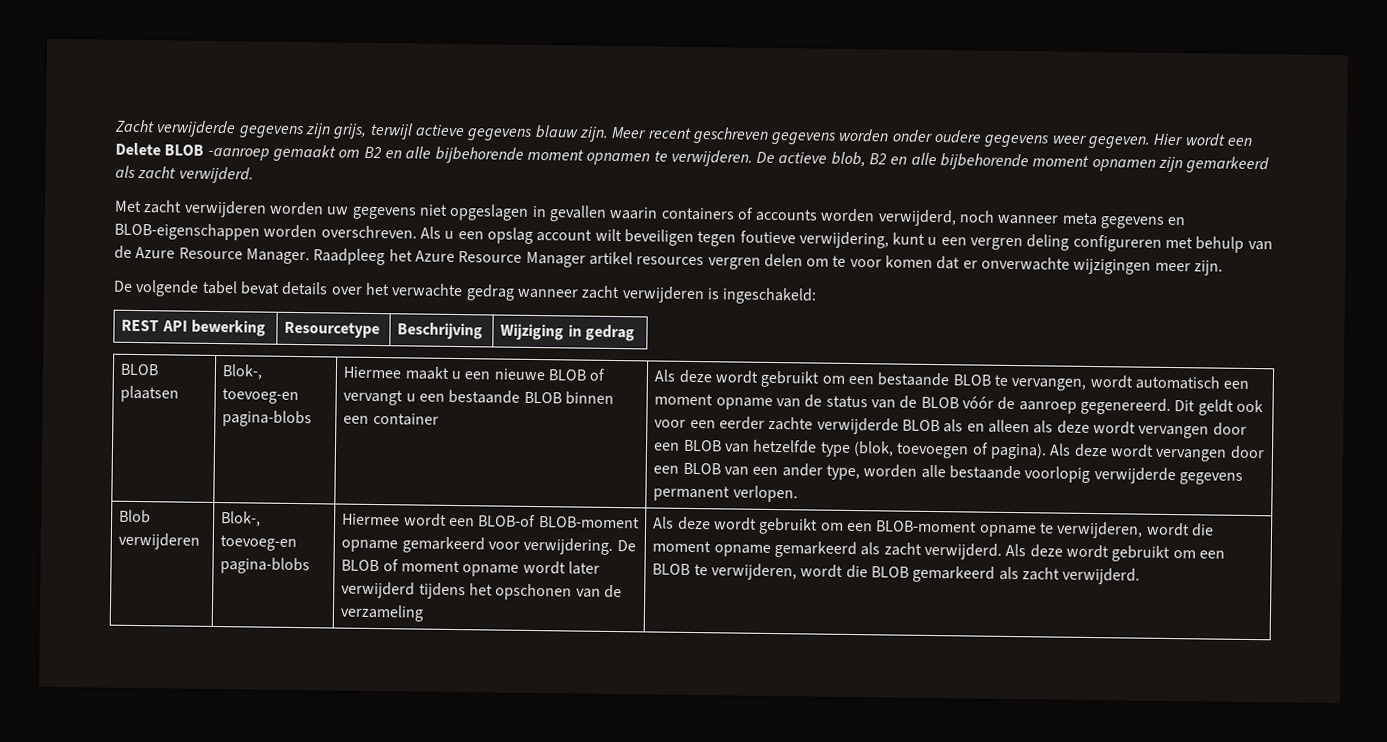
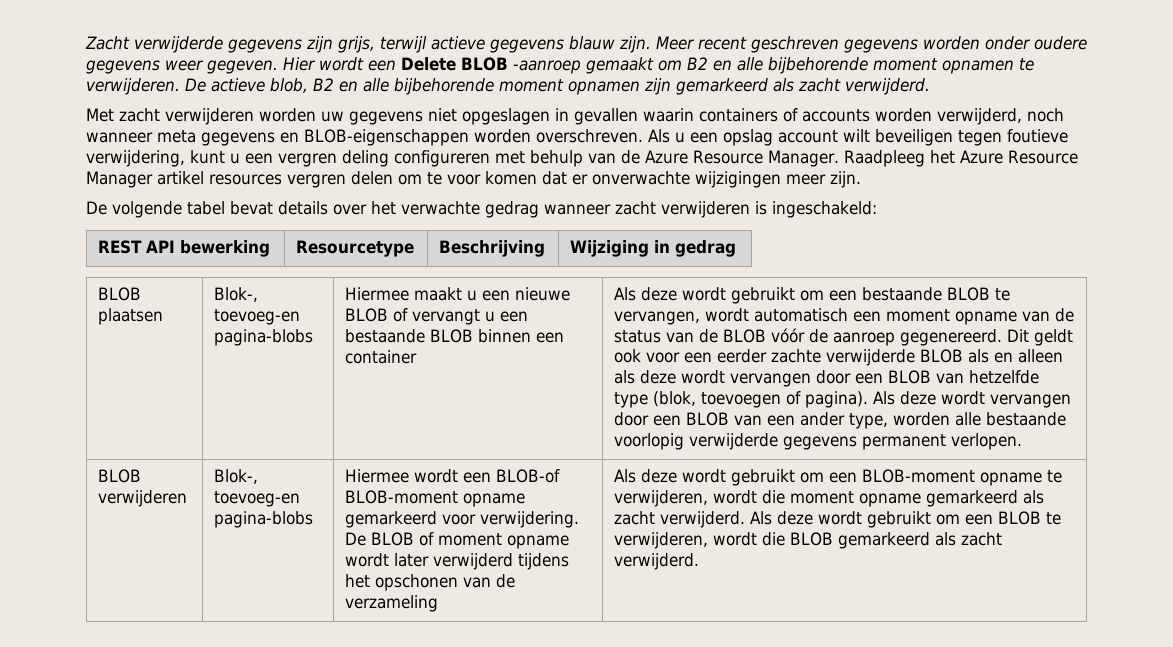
- Blob verwijderen
+ BLOB verwijderen

